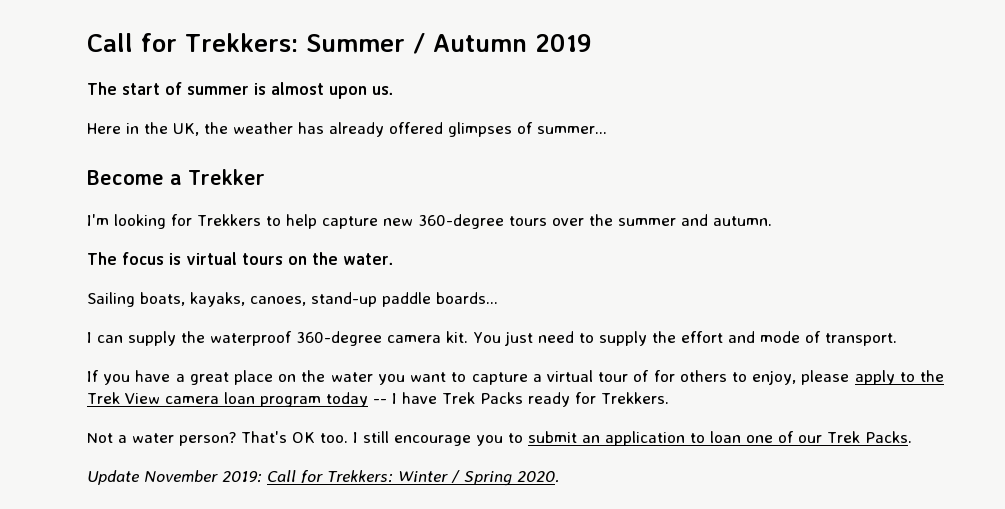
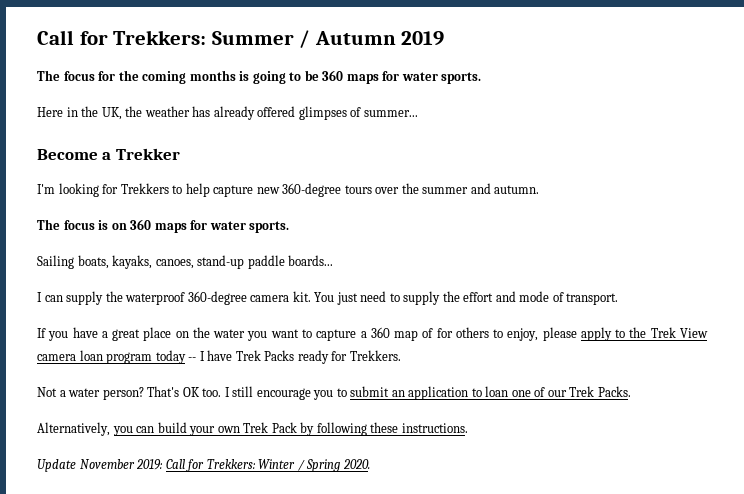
- The start of summer is almost upon us.
+ The focus for the coming months is going to be 360 maps for water sports.
- The focus is virtual tours on the water.
+ The focus is on 360 maps for water sports.
- If you have a great place on the water you want to capture a virtual tour of for others to enjoy, please apply to the Trek View camera loan program today -- I have Trek Packs ready for Trekkers.
+ If you have a great place on the water you want to capture a 360 map of for others to enjoy, please apply to the Trek View camera loan program today -- I have Trek Packs ready for Trekkers.
+ Alternatively, you can build your own Trek Pack by following these instructions.

